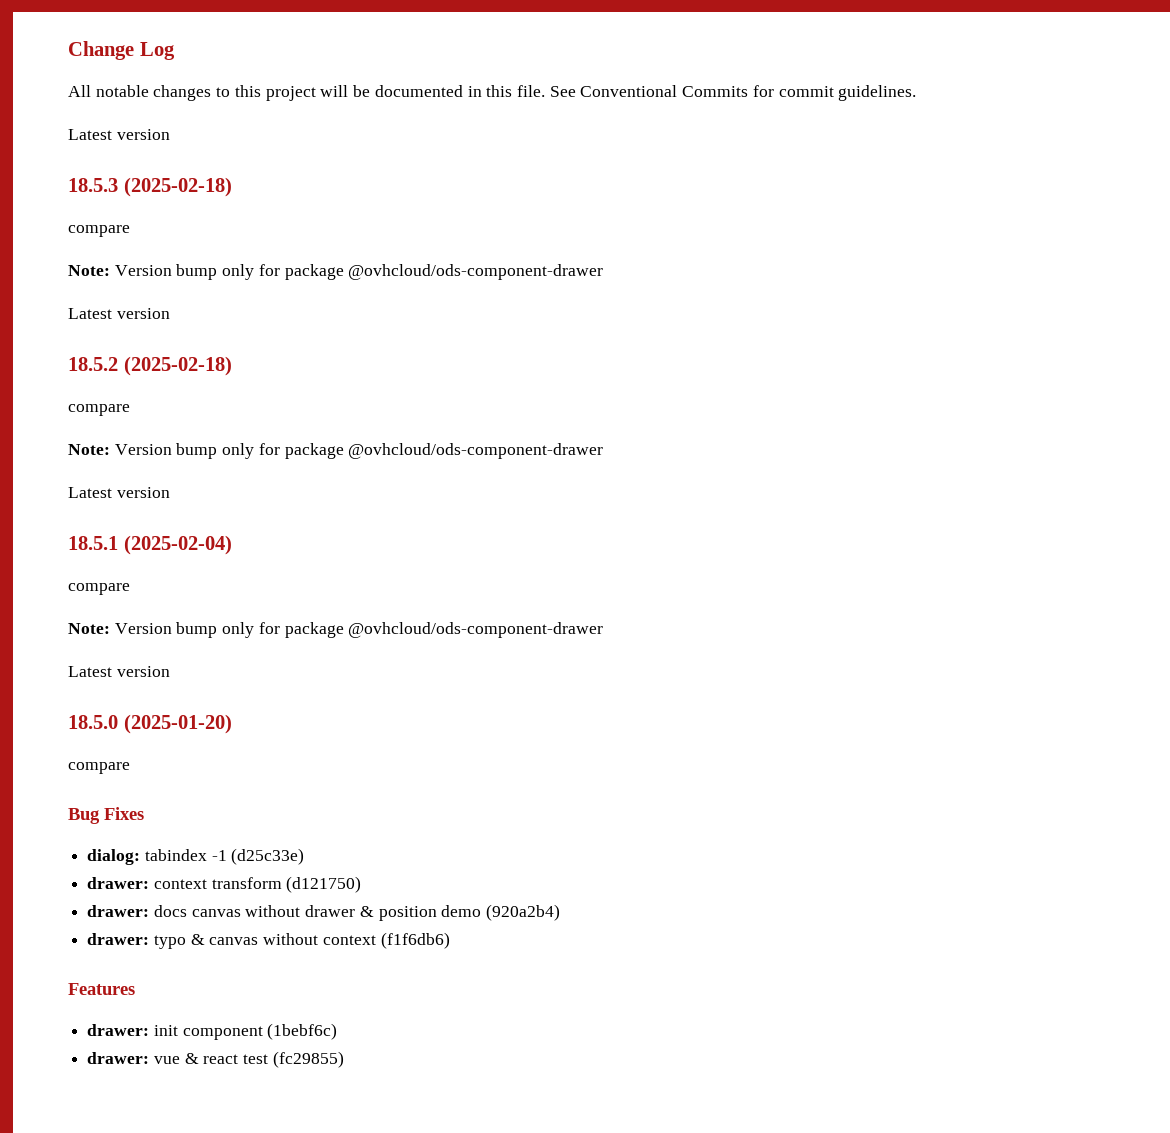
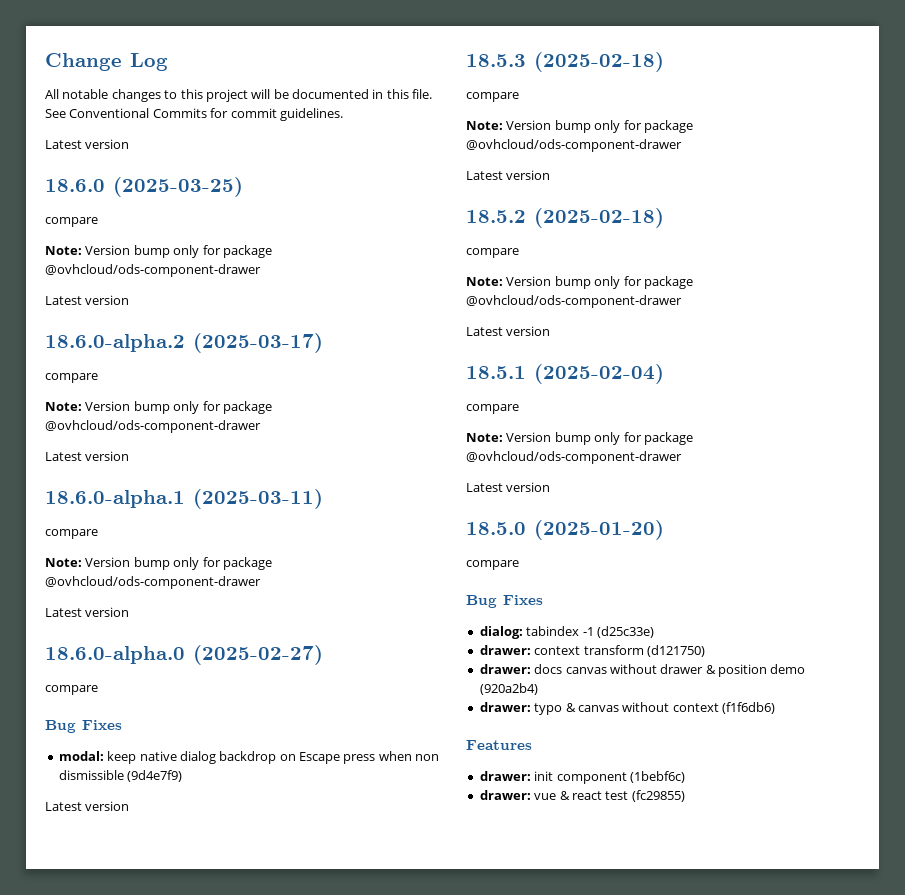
+ 18.6.0 (2025-03-25)
+ compare
+ Note: Version bump only for package @ovhcloud/ods-component-drawer
+ Latest version
+ 18.6.0-alpha.2 (2025-03-17)
+ compare
+ Note: Version bump only for package @ovhcloud/ods-component-drawer
+ Latest version
+ 18.6.0-alpha.1 (2025-03-11)
+ compare
+ Note: Version bump only for package @ovhcloud/ods-component-drawer
+ Latest version
+ 18.6.0-alpha.0 (2025-02-27)
+ compare
+ Bug Fixes
+ modal: keep native dialog backdrop on Escape press when non dismissible (9d4e7f9)
+ Latest version

